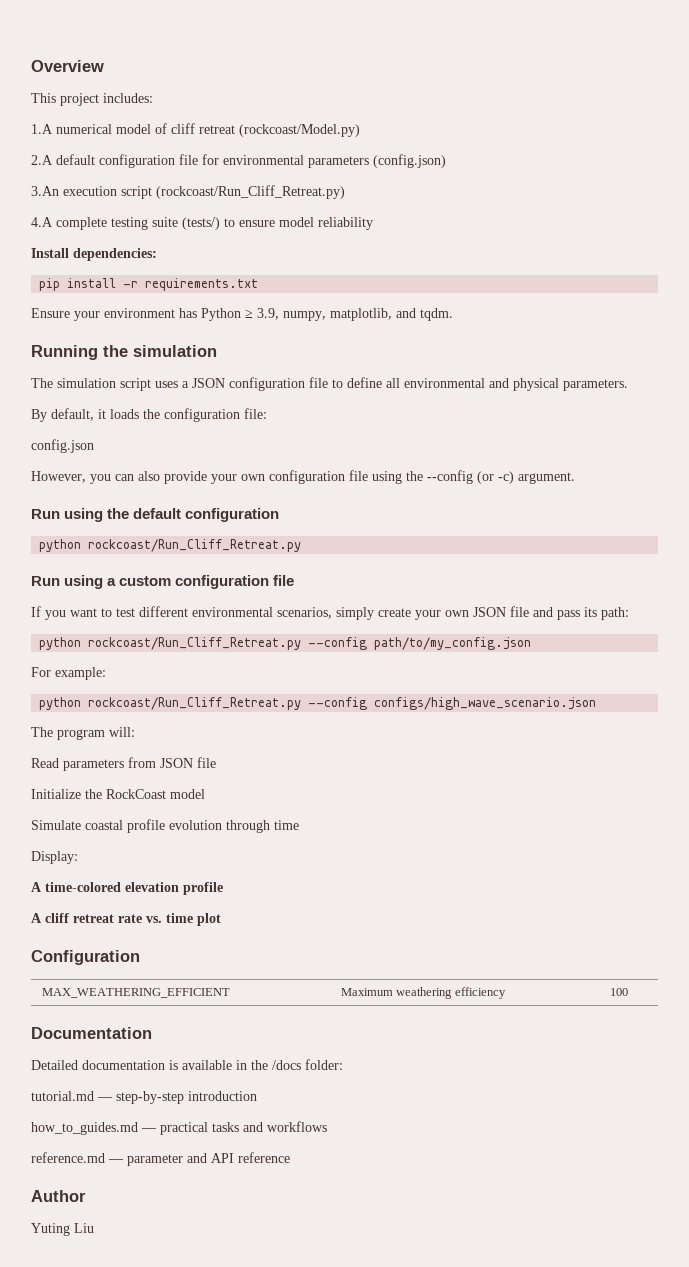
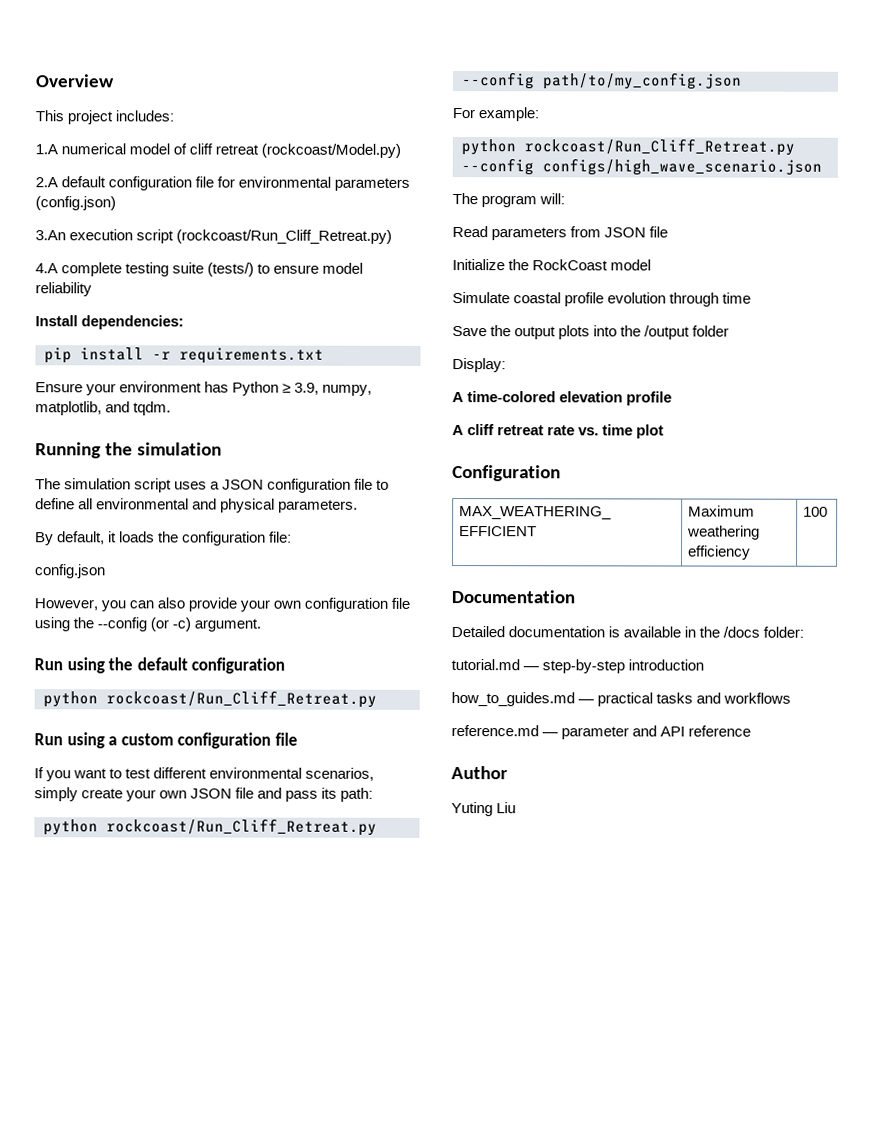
+ Save the output plots into the /output folder

